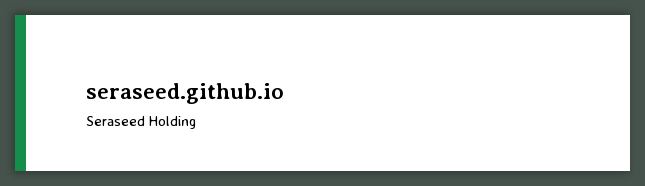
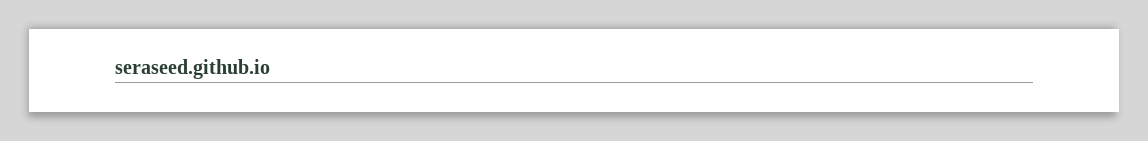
- Seraseed Holding

